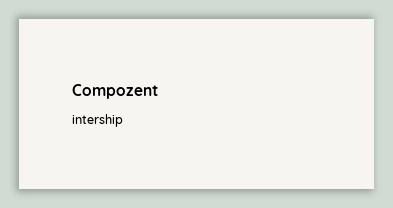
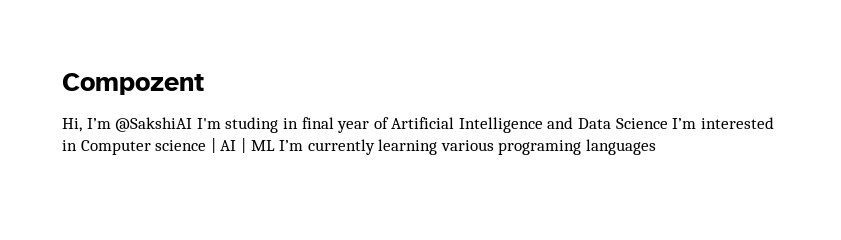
- intership
+ Hi, I’m @SakshiAI I'm studing in final year of Artificial Intelligence and Data Science I’m interested in Computer science | AI | ML I’m currently learning various programing languages

